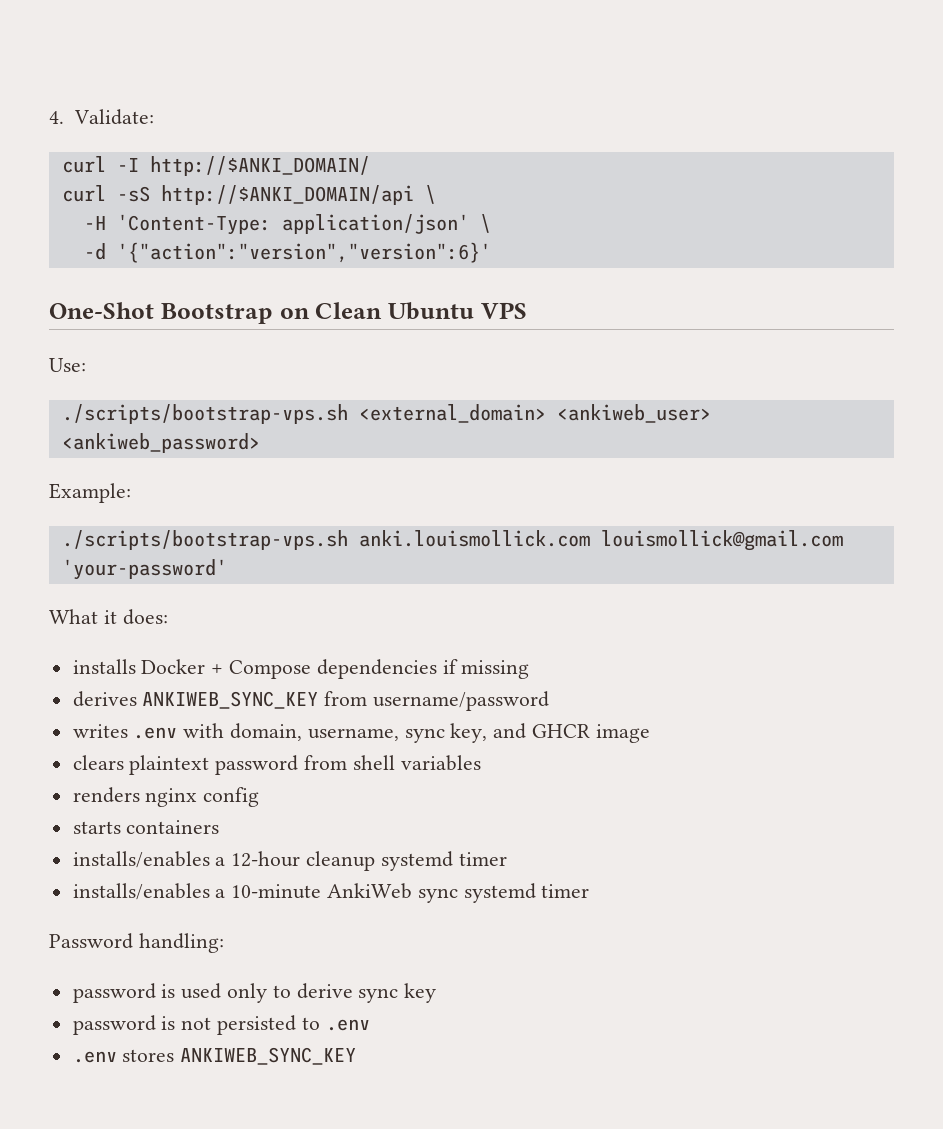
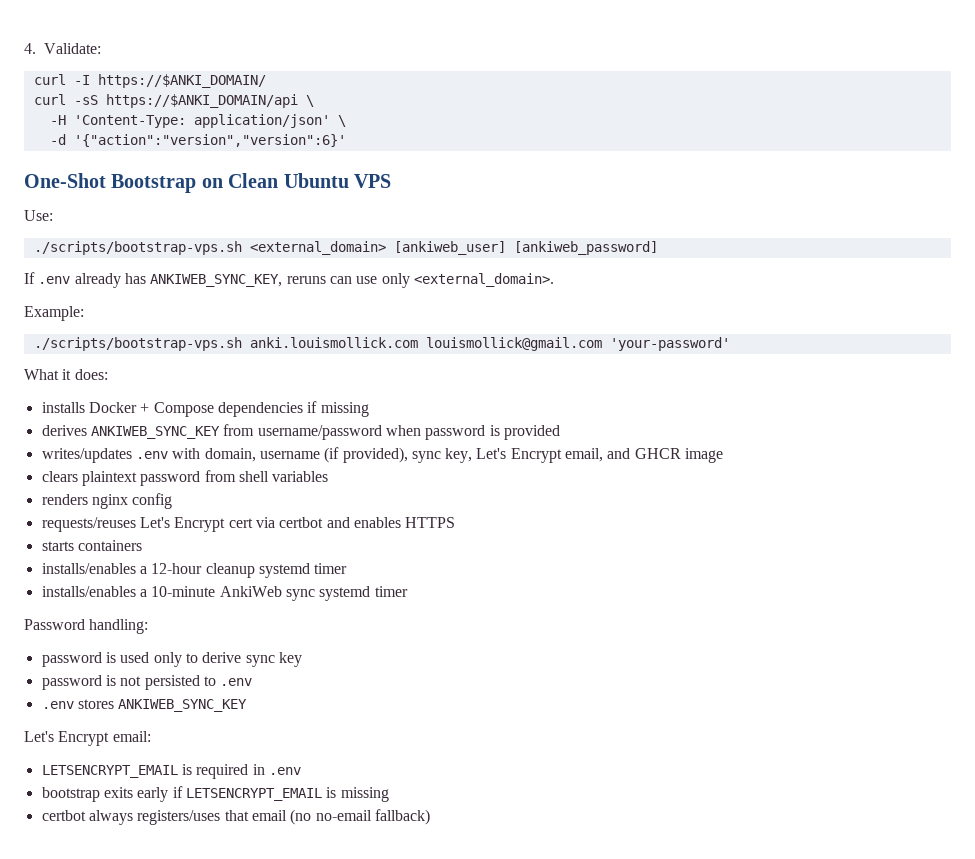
- curl -I http://$ANKI_DOMAIN/
+ curl -I https://$ANKI_DOMAIN/
- curl -sS http://$ANKI_DOMAIN/api \
+ curl -sS https://$ANKI_DOMAIN/api \
- ./scripts/bootstrap-vps.sh <external_domain> <ankiweb_user> <ankiweb_password>
+ ./scripts/bootstrap-vps.sh <external_domain> [ankiweb_user] [ankiweb_password]
+ If .env already has ANKIWEB_SYNC_KEY, reruns can use only <external_domain>.
- derives ANKIWEB_SYNC_KEY from username/password
- writes .env with domain, username, sync key, and GHCR image
+ derives ANKIWEB_SYNC_KEY from username/password when password is provided
+ writes/updates .env with domain, username (if provided), sync key, Let's Encrypt email, and GHCR image
+ requests/reuses Let's Encrypt cert via certbot and enables HTTPS
+ Let's Encrypt email:
+ LETSENCRYPT_EMAIL is required in .env
+ bootstrap exits early if LETSENCRYPT_EMAIL is missing
+ certbot always registers/uses that email (no no-email fallback)

